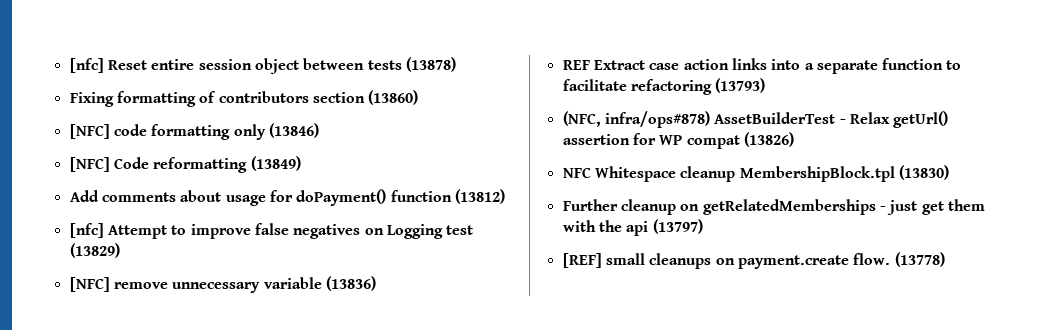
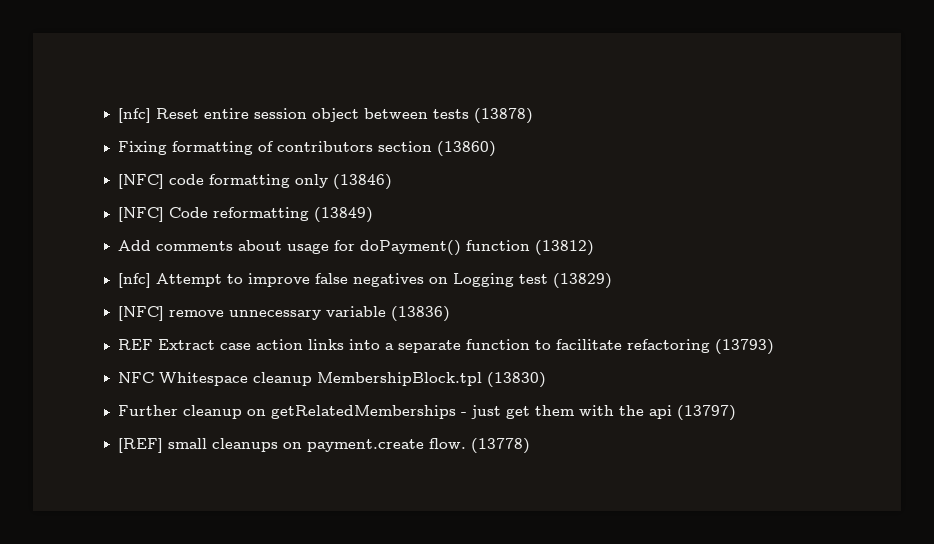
- (NFC, infra/ops#878) AssetBuilderTest - Relax getUrl() assertion for WP compat (13826)

